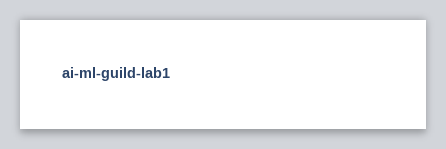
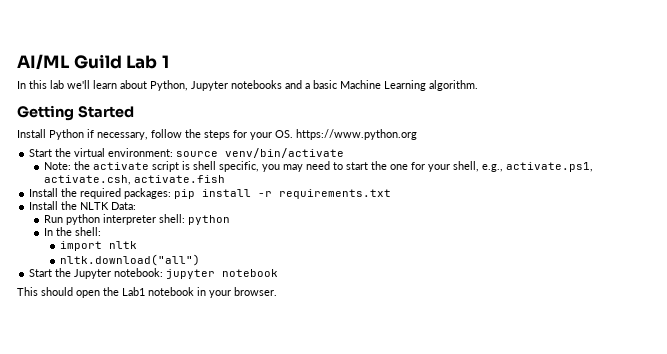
- ai-ml-guild-lab1
+ AI/ML Guild Lab 1
+ In this lab we'll learn about Python, Jupyter notebooks and a basic Machine Learning algorithm.
+ Getting Started
+ Install Python if necessary, follow the steps for your OS. https://www.python.org
+ Start the virtual environment: source venv/bin/activate
+ Note: the activate script is shell specific, you may need to start the one for your shell, e.g., activate.ps1, activate.csh, activate.fish
+ Install the required packages: pip install -r requirements.txt
+ Install the NLTK Data:
+ Run python interpreter shell: python
+ In the shell:
+ import nltk
+ nltk.download("all")
+ Start the Jupyter notebook: jupyter notebook
+ This should open the Lab1 notebook in your browser.

